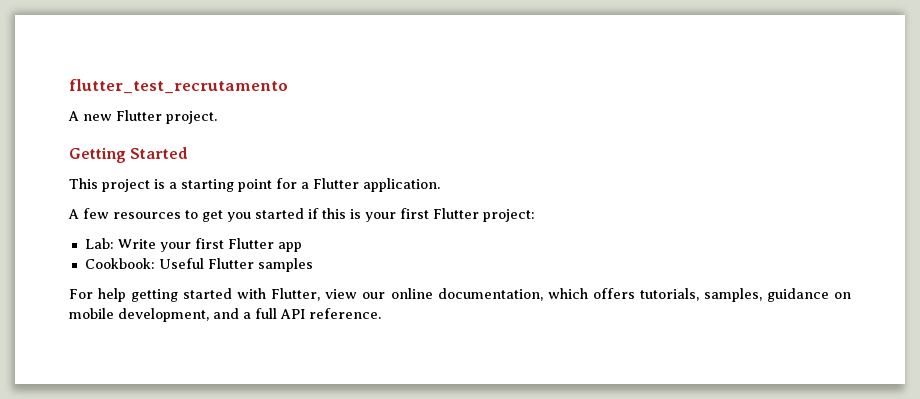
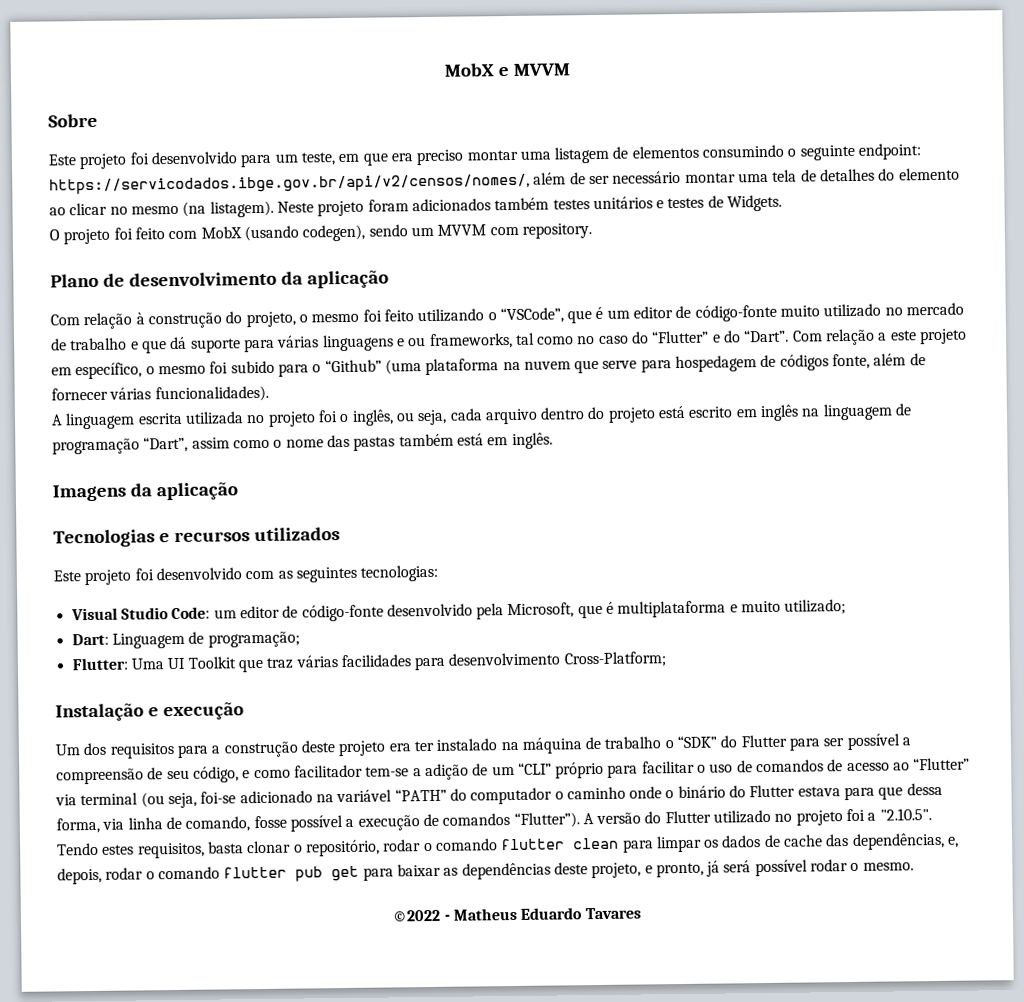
- flutter_test_recrutamento
- A new Flutter project.
- Getting Started
- This project is a starting point for a Flutter application.
- A few resources to get you started if this is your first Flutter project:
- Lab: Write your first Flutter app
- Cookbook: Useful Flutter samples
- For help getting started with Flutter, view our online documentation, which offers tutorials, samples, guidance on mobile development, and a full API reference.
+ MobX e MVVM
+ Sobre
+ Este projeto foi desenvolvido para um teste, em que era preciso montar uma listagem de elementos consumindo o seguinte endpoint: https://servicodados.ibge.gov.br/api/v2/censos/nomes/, além de ser necessário montar uma tela de detalhes do elemento ao clicar no mesmo (na listagem). Neste projeto foram adicionados também testes unitários e testes de Widgets.
+ O projeto foi feito com MobX (usando codegen), sendo um MVVM com repository.
+ Plano de desenvolvimento da aplicação
+ Com relação à construção do projeto, o mesmo foi feito utilizando o “VSCode”, que é um editor de código-fonte muito utilizado no mercado de trabalho e que dá suporte para várias linguagens e ou frameworks, tal como no caso do “Flutter” e do “Dart”. Com relação a este projeto em específico, o mesmo foi subido para o “Github” (uma plataforma na nuvem que serve para hospedagem de códigos fonte, além de fornecer várias funcionalidades).
+ A linguagem escrita utilizada no projeto foi o inglês, ou seja, cada arquivo dentro do projeto está escrito em inglês na linguagem de programação “Dart”, assim como o nome das pastas também está em inglês.
+ Imagens da aplicação
+ Tecnologias e recursos utilizados
+ Este projeto foi desenvolvido com as seguintes tecnologias:
+ Visual Studio Code: um editor de código-fonte desenvolvido pela Microsoft, que é multiplataforma e muito utilizado;
+ Dart: Linguagem de programação;
+ Flutter: Uma UI Toolkit que traz várias facilidades para desenvolvimento Cross-Platform;
+ Instalação e execução
+ Um dos requisitos para a construção deste projeto era ter instalado na máquina de trabalho o “SDK” do Flutter para ser possível a compreensão de seu código, e como facilitador tem-se a adição de um “CLI” próprio para facilitar o uso de comandos de acesso ao “Flutter” via terminal (ou seja, foi-se adicionado na variável “PATH” do computador o caminho onde o binário do Flutter estava para que dessa forma, via linha de comando, fosse possível a execução de comandos “Flutter”). A versão do Flutter utilizado no projeto foi a "2.10.5". Tendo estes requisitos, basta clonar o repositório, rodar o comando flutter clean para limpar os dados de cache das dependências, e, depois, rodar o comando flutter pub get para baixar as dependências deste projeto, e pronto, já será possível rodar o mesmo.
+ ©2022 - Matheus Eduardo Tavares

